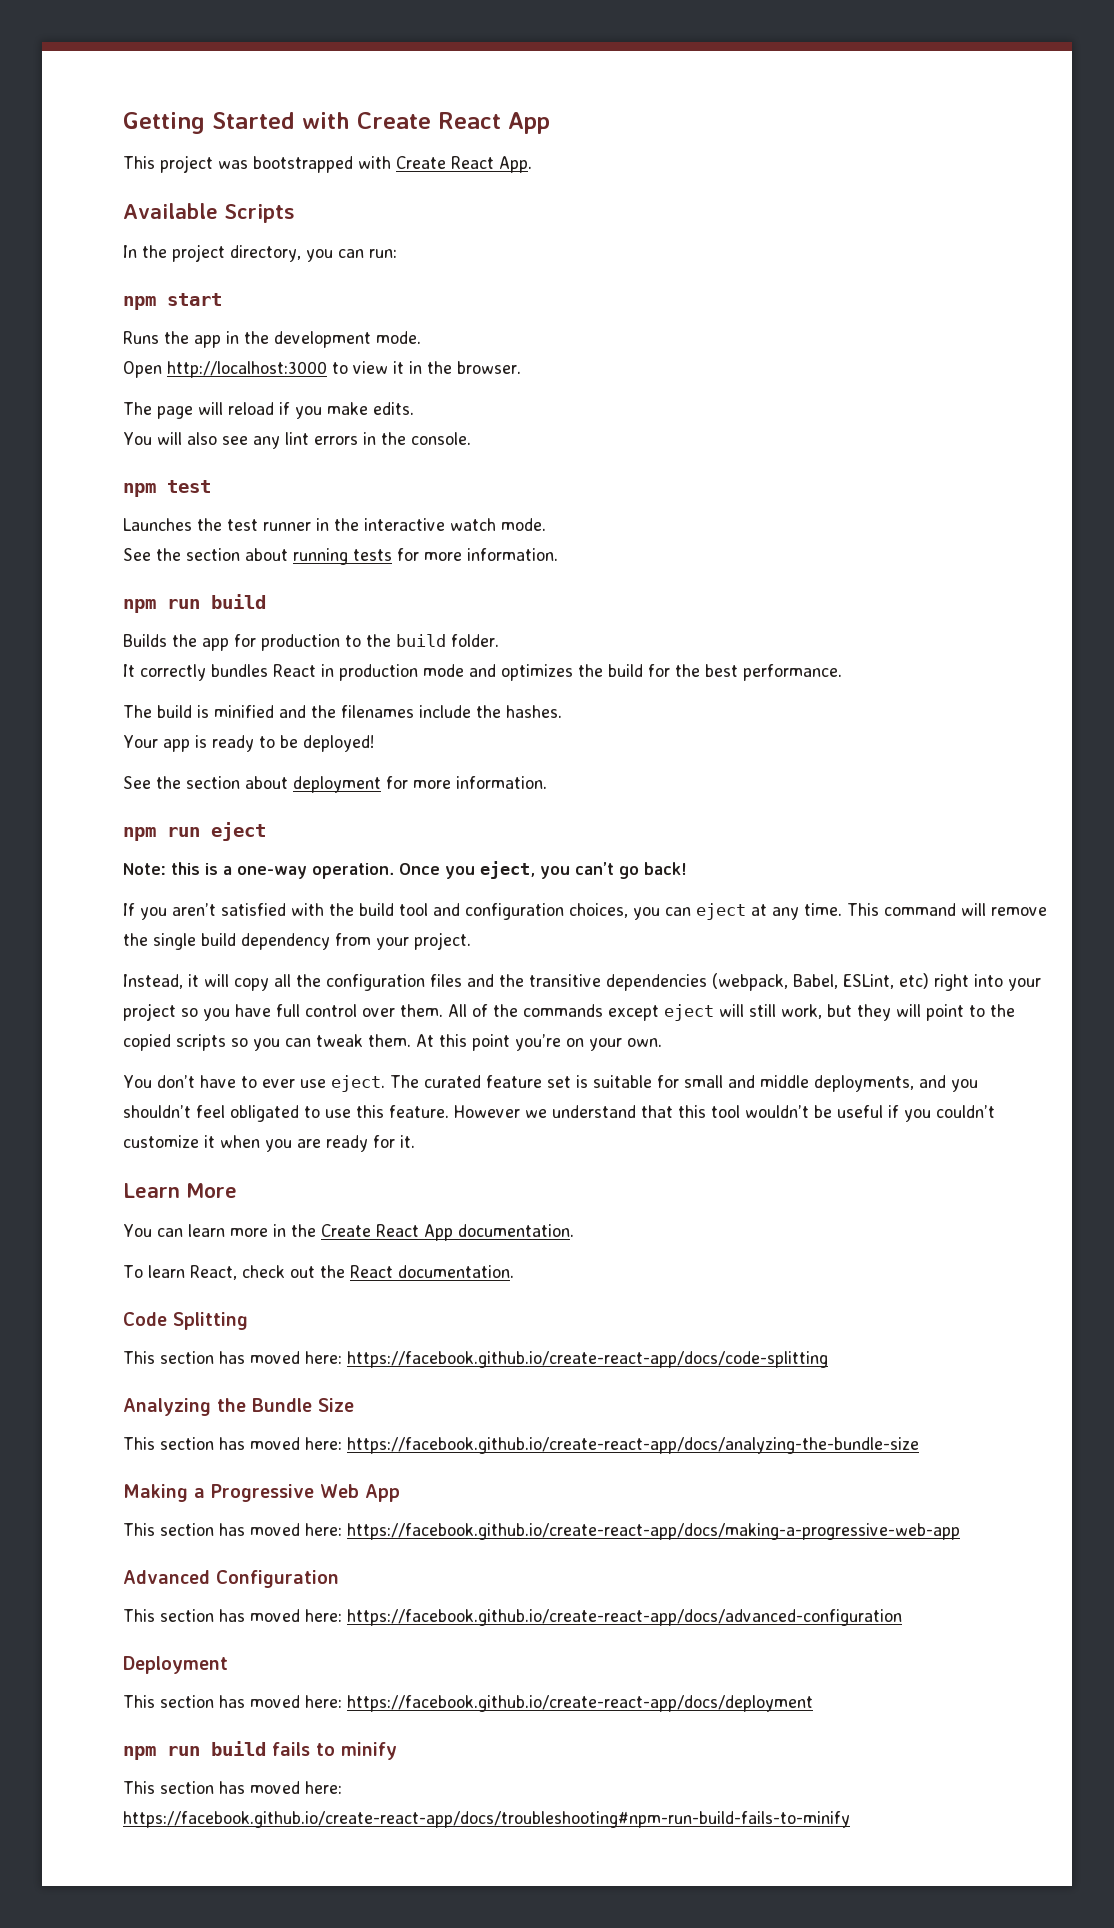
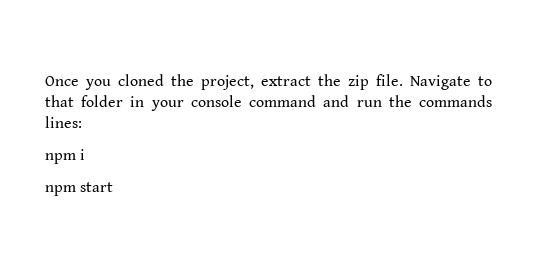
- Getting Started with Create React App
- This project was bootstrapped with Create React App.
- Available Scripts
- In the project directory, you can run:
+ Once you cloned the project, extract the zip file. Navigate to that folder in your console command and run the commands lines:
+ npm i
  npm start
- Runs the app in the development mode.
- Open http://localhost:3000 to view it in the browser.
- The page will reload if you make edits.
- You will also see any lint errors in the console.
- npm test
- Launches the test runner in the interactive watch mode.
- See the section about running tests for more information.
- npm run build
- Builds the app for production to the build folder.
- It correctly bundles React in production mode and optimizes the build for the best performance.
- The build is minified and the filenames include the hashes.
- Your app is ready to be deployed!
- See the section about deployment for more information.
- npm run eject
- Note: this is a one-way operation. Once you eject, you can’t go back!
- If you aren’t satisfied with the build tool and configuration choices, you can eject at any time. This command will remove the single build dependency from your project.
- Instead, it will copy all the configuration files and the transitive dependencies (webpack, Babel, ESLint, etc) right into your project so you have full control over them. All of the commands except eject will still work, but they will point to the copied scripts so you can tweak them. At this point you’re on your own.
- You don’t have to ever use eject. The curated feature set is suitable for small and middle deployments, and you shouldn’t feel obligated to use this feature. However we understand that this tool wouldn’t be useful if you couldn’t customize it when you are ready for it.
- Learn More
- You can learn more in the Create React App documentation.
- To learn React, check out the React documentation.
- Code Splitting
- This section has moved here: https://facebook.github.io/create-react-app/docs/code-splitting
- Analyzing the Bundle Size
- This section has moved here: https://facebook.github.io/create-react-app/docs/analyzing-the-bundle-size
- Making a Progressive Web App
- This section has moved here: https://facebook.github.io/create-react-app/docs/making-a-progressive-web-app
- Advanced Configuration
- This section has moved here: https://facebook.github.io/create-react-app/docs/advanced-configuration
- Deployment
- This section has moved here: https://facebook.github.io/create-react-app/docs/deployment
- npm run build fails to minify
- This section has moved here: https://facebook.github.io/create-react-app/docs/troubleshooting#npm-run-build-fails-to-minify

